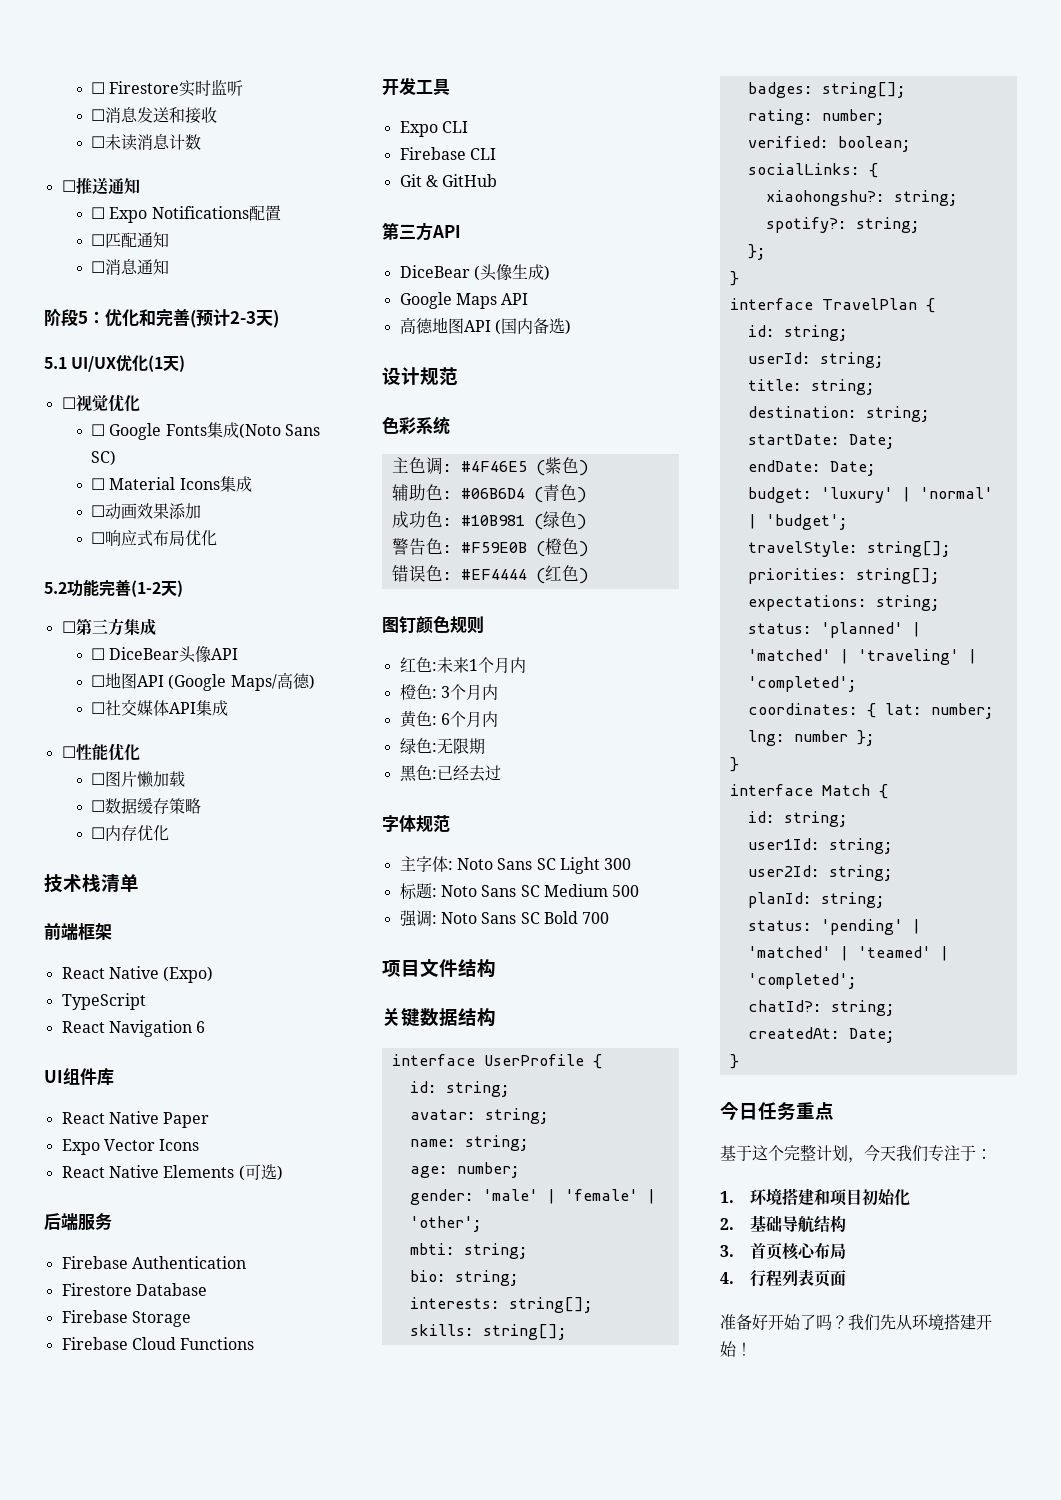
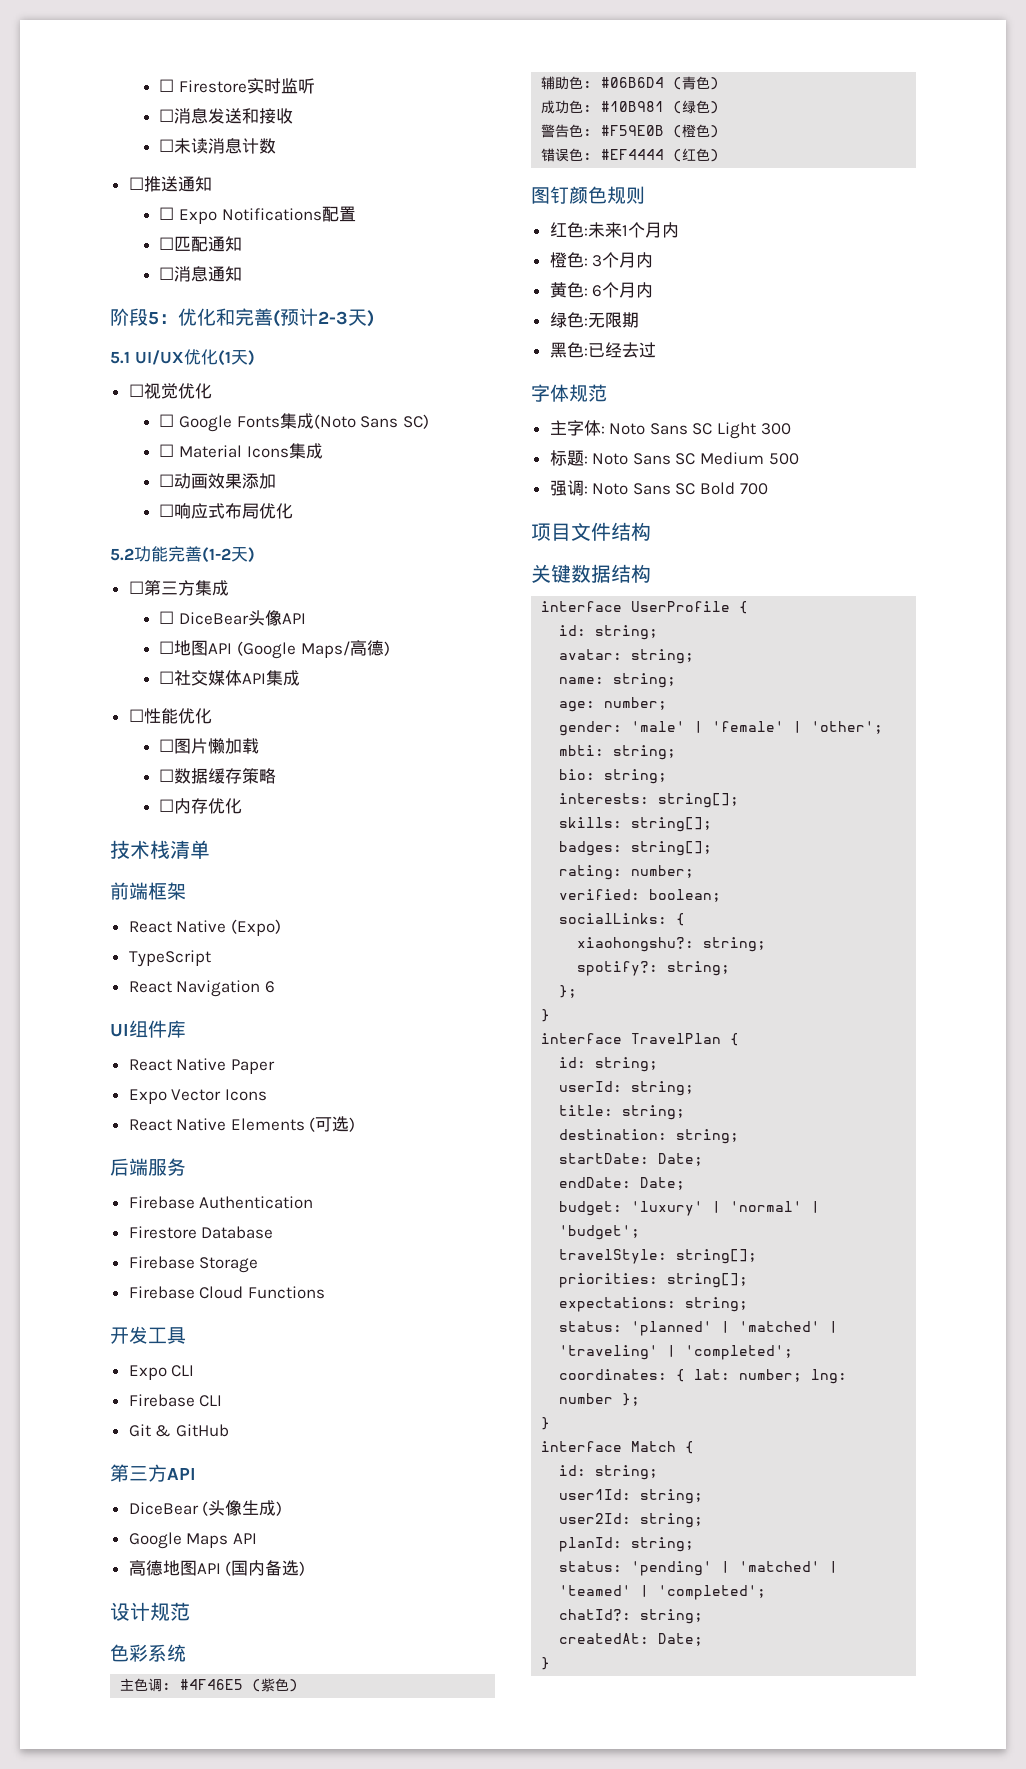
- 今日任务重点
- 基于这个完整计划，今天我们专注于：
- 1.环境搭建和项目初始化
- 2.基础导航结构
- 3.首页核心布局
- 4.行程列表页面
- 准备好开始了吗？我们先从环境搭建开始！

